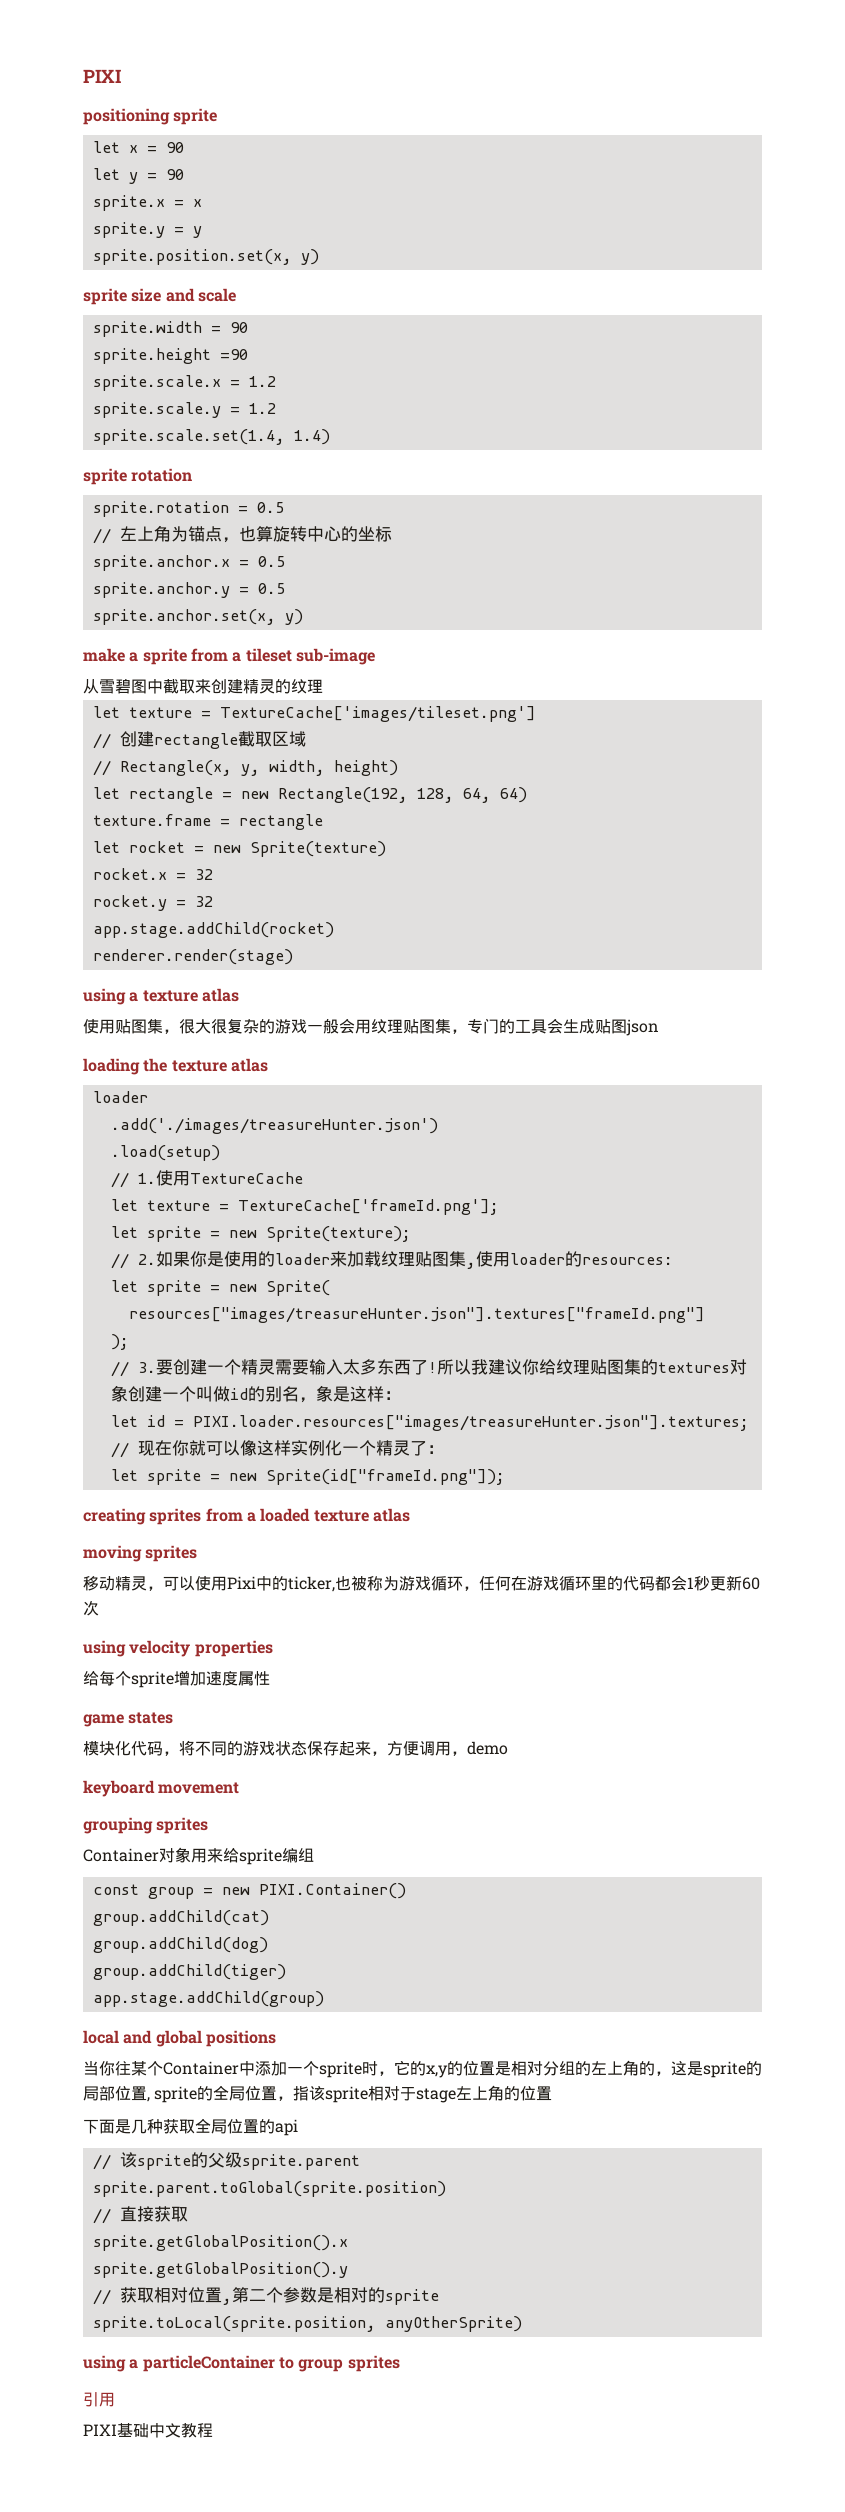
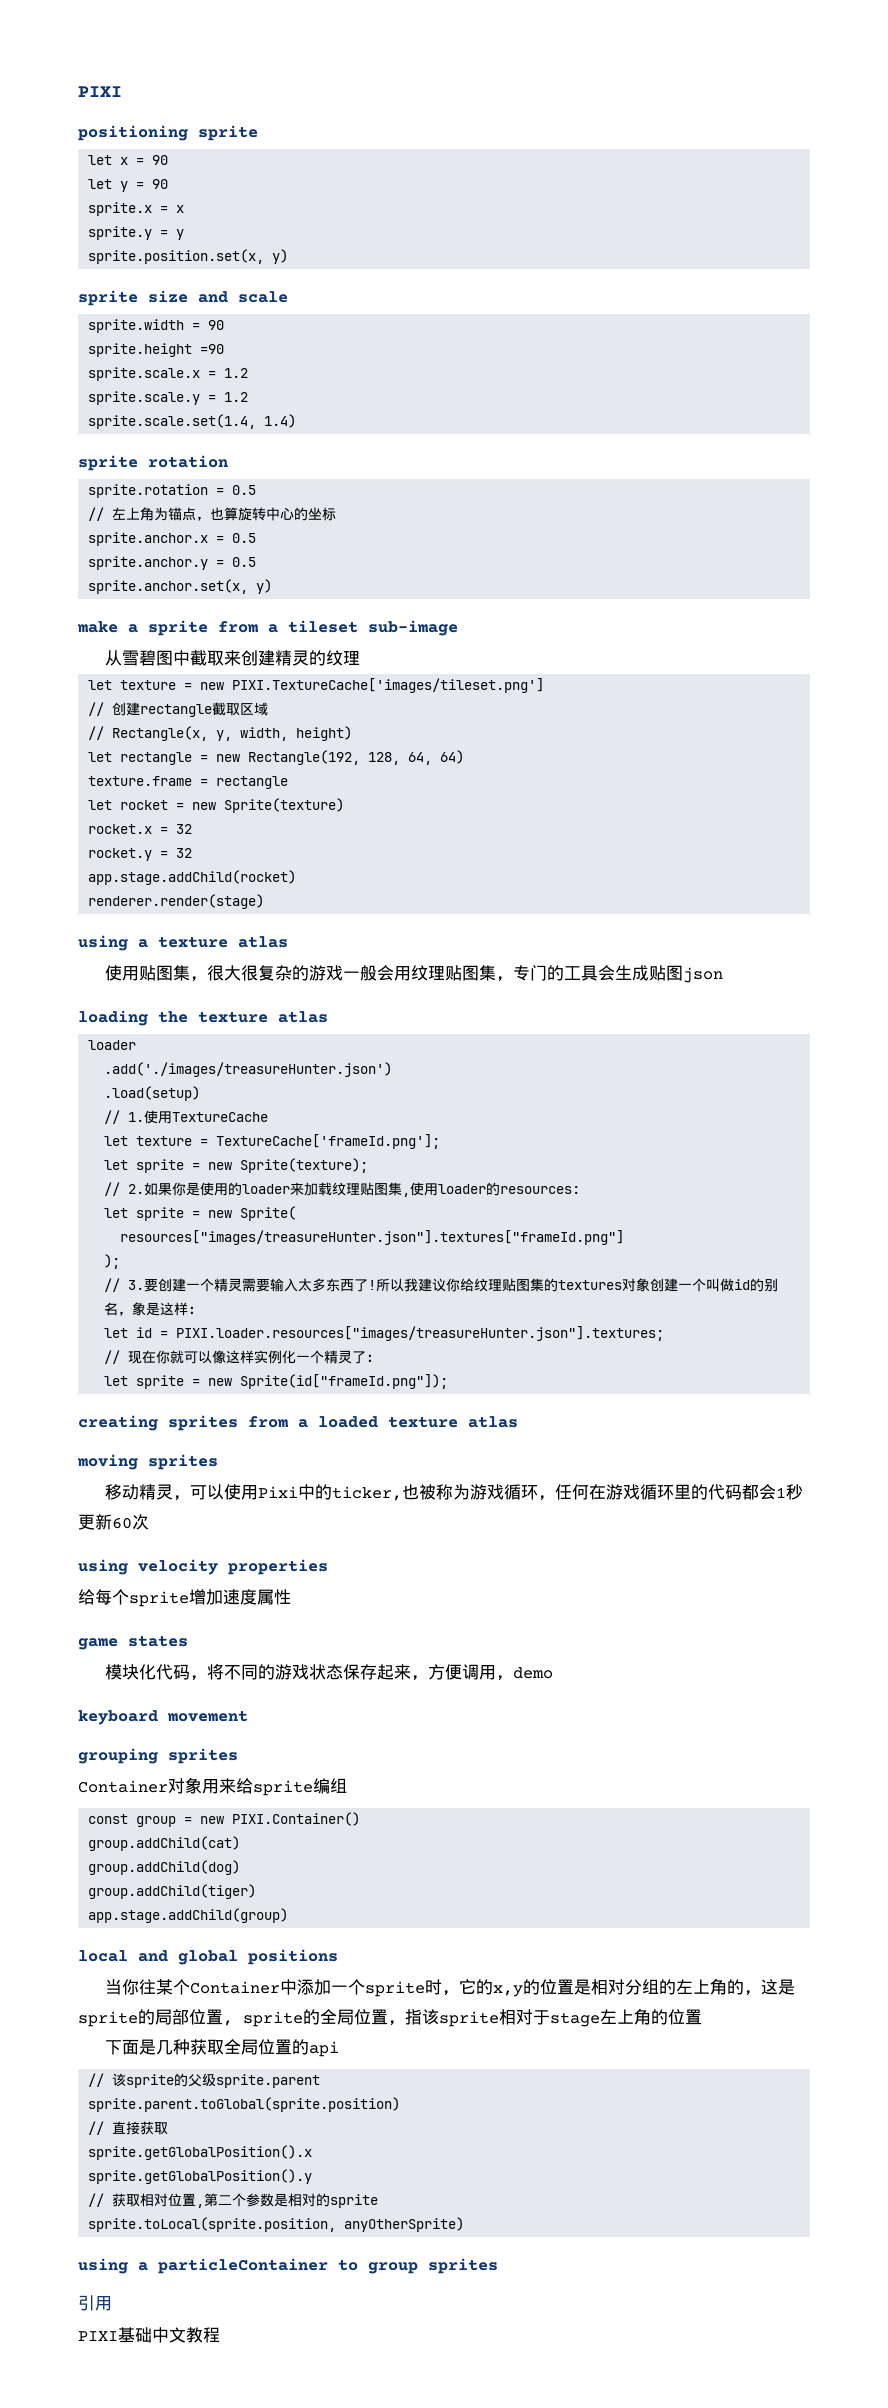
- let texture = TextureCache['images/tileset.png']
+ let texture = new PIXI.TextureCache['images/tileset.png']

